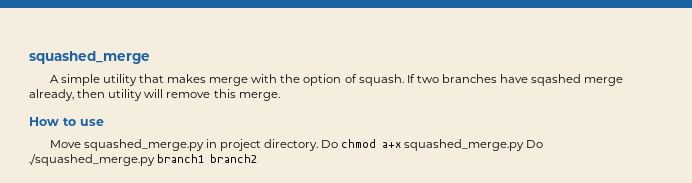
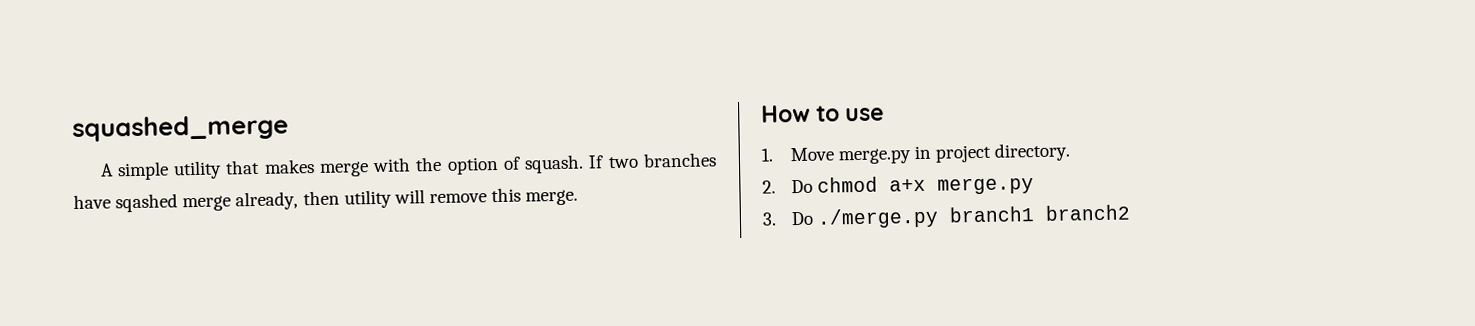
- Move squashed_merge.py in project directory. Do chmod a+x squashed_merge.py Do ./squashed_merge.py branch1 branch2
+ 1. Move merge.py in project directory.
+ 2. Do chmod a+x merge.py
+ 3. Do ./merge.py branch1 branch2

